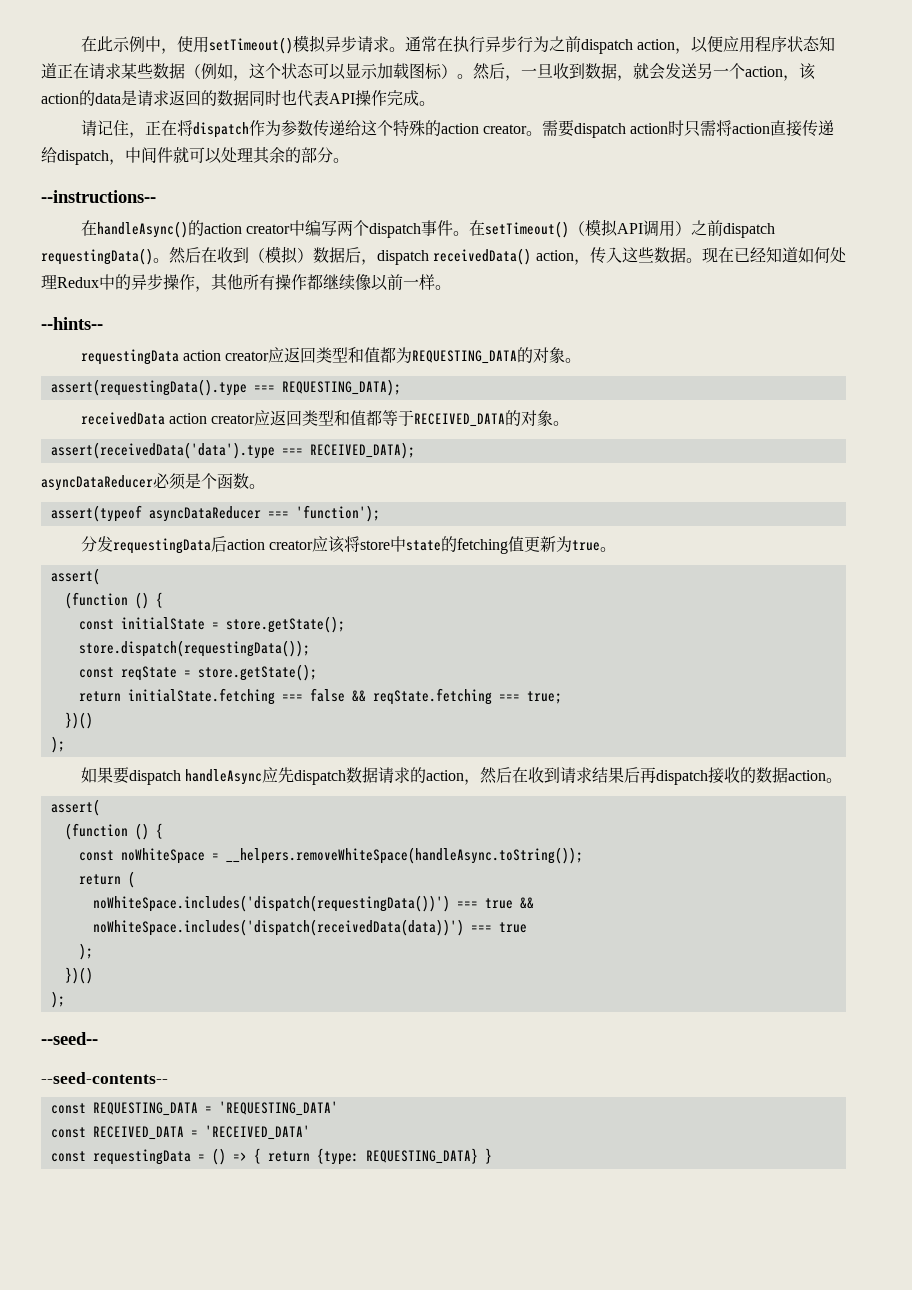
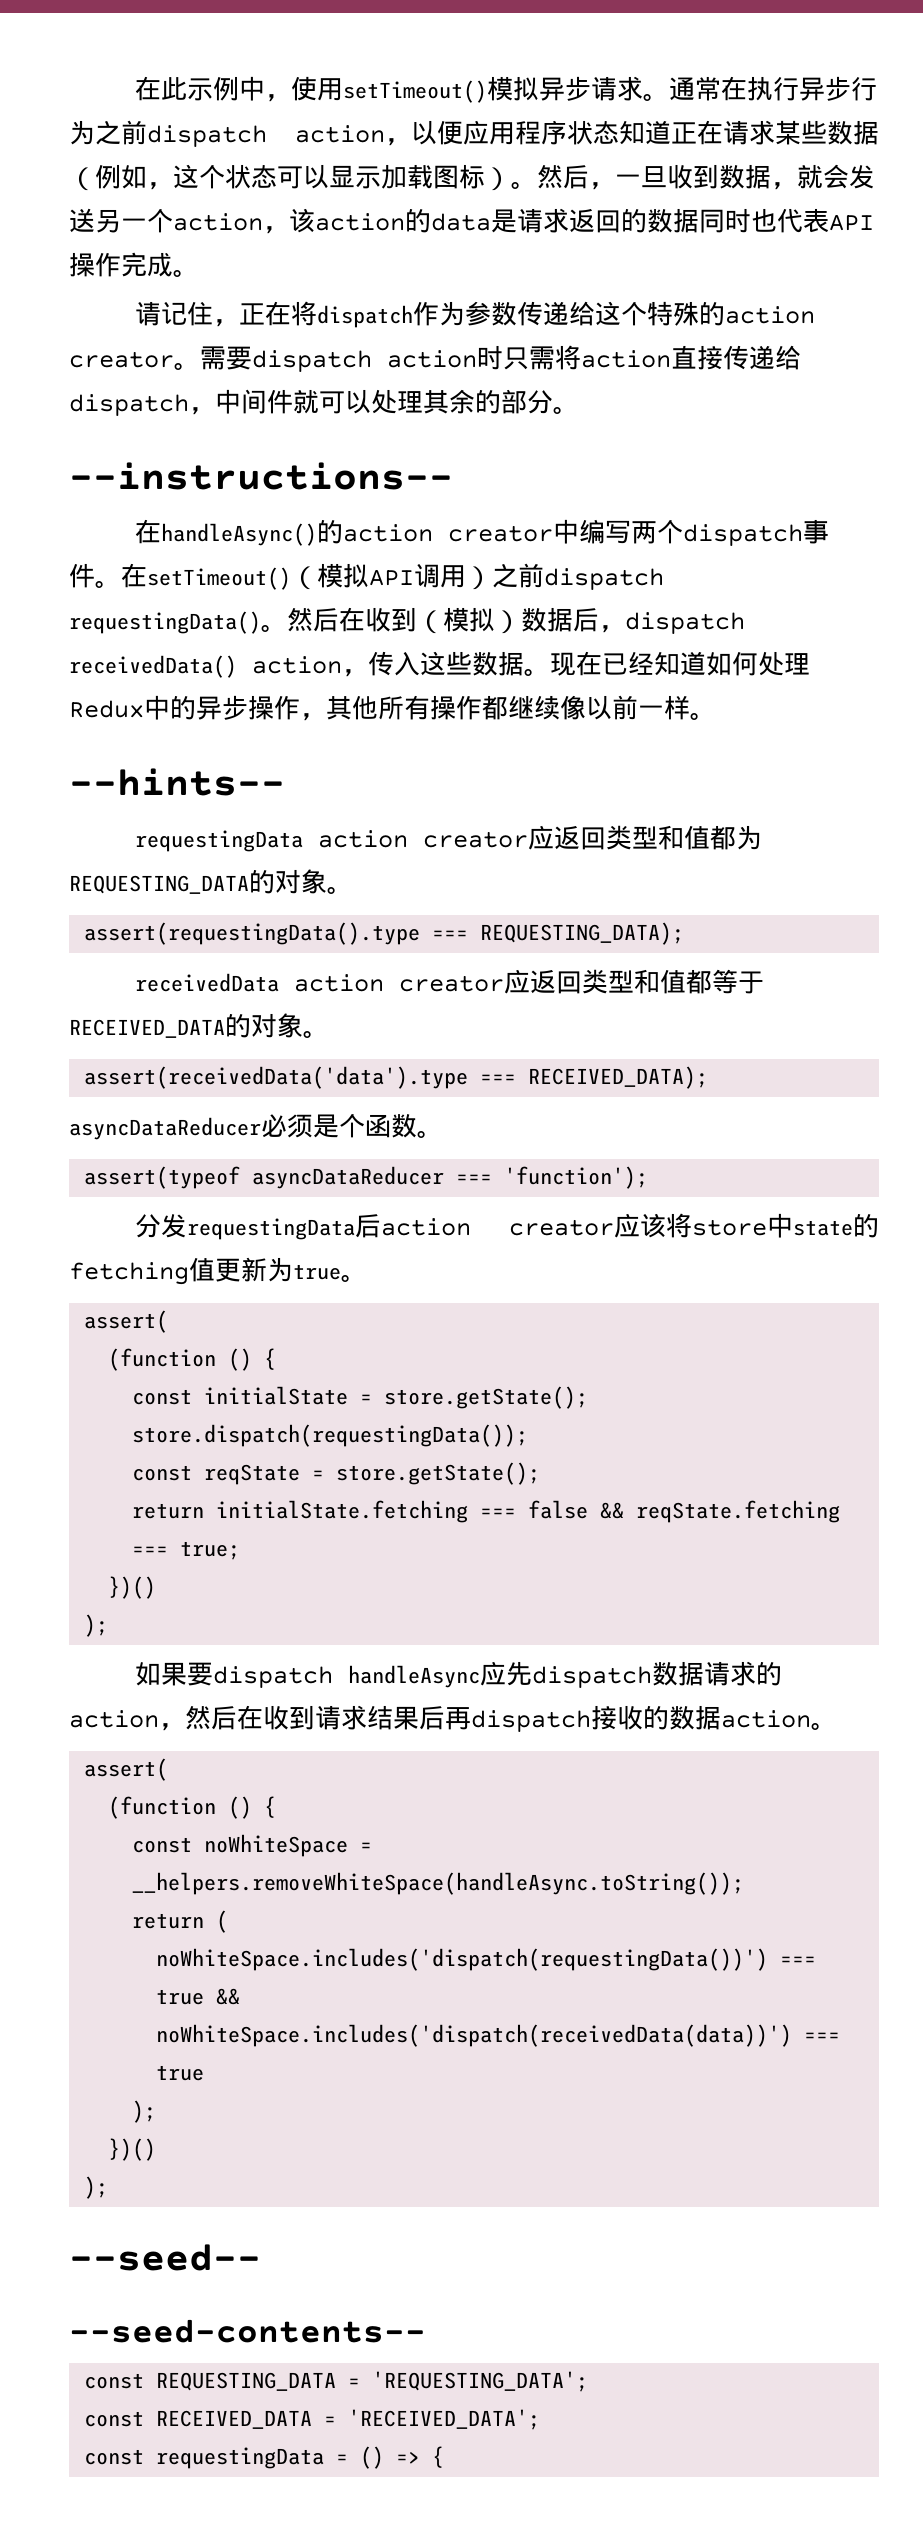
- const REQUESTING_DATA = 'REQUESTING_DATA'
+ const REQUESTING_DATA = 'REQUESTING_DATA';
- const RECEIVED_DATA = 'RECEIVED_DATA'
+ const RECEIVED_DATA = 'RECEIVED_DATA';
- const requestingData = () => { return {type: REQUESTING_DATA} }
+ const requestingData = () => {

